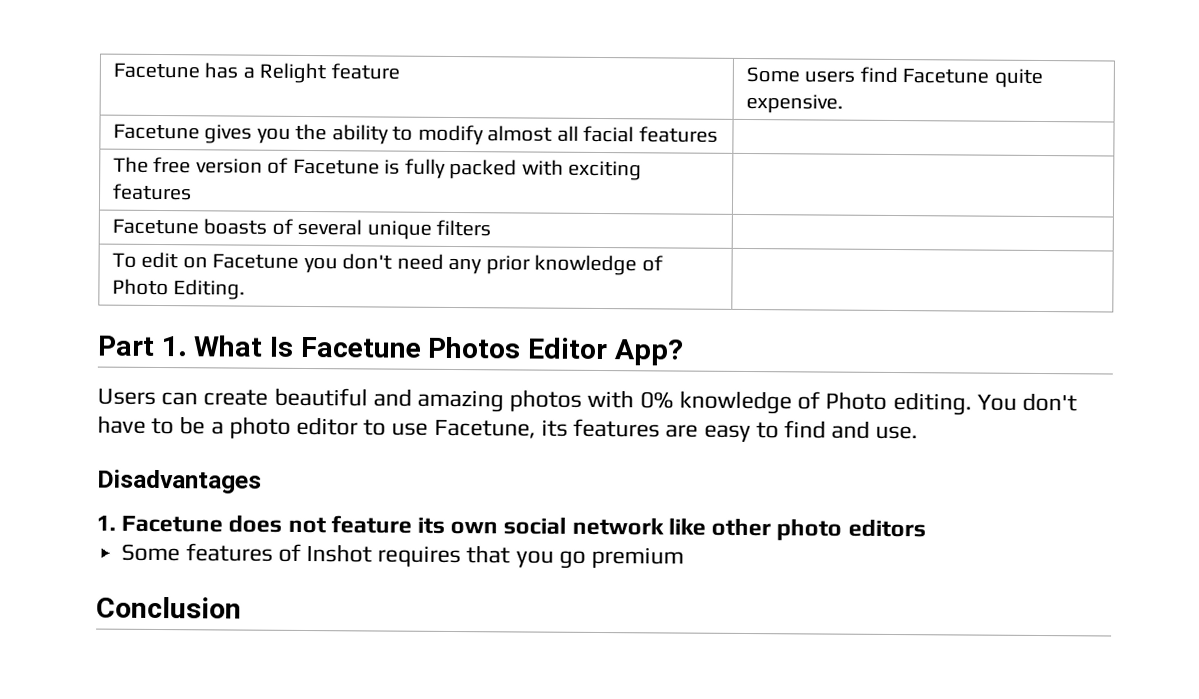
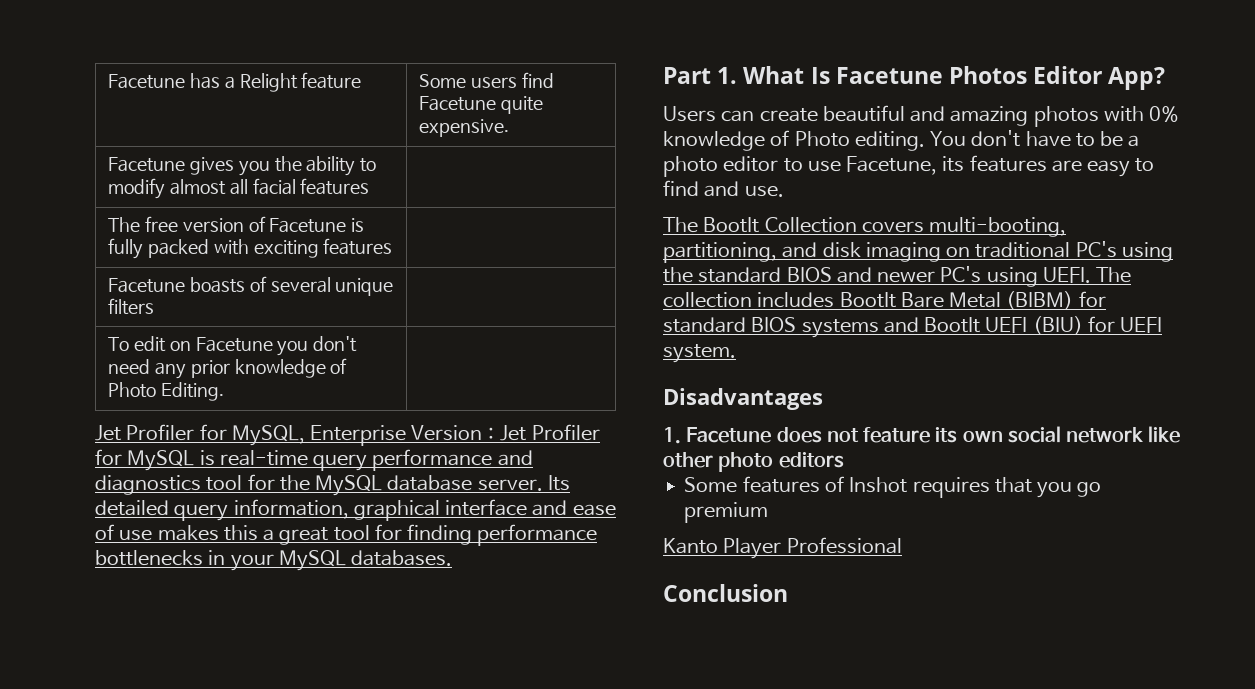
+ Jet Profiler for MySQL, Enterprise Version：Jet Profiler for MySQL is real-time query performance and diagnostics tool for the MySQL database server. Its detailed query information, graphical interface and ease of use makes this a great tool for finding performance bottlenecks in your MySQL databases.
+ The BootIt Collection covers multi-booting, partitioning, and disk imaging on traditional PC's using the standard BIOS and newer PC's using UEFI. The collection includes BootIt Bare Metal (BIBM) for standard BIOS systems and BootIt UEFI (BIU) for UEFI system.
+ Kanto Player Professional

